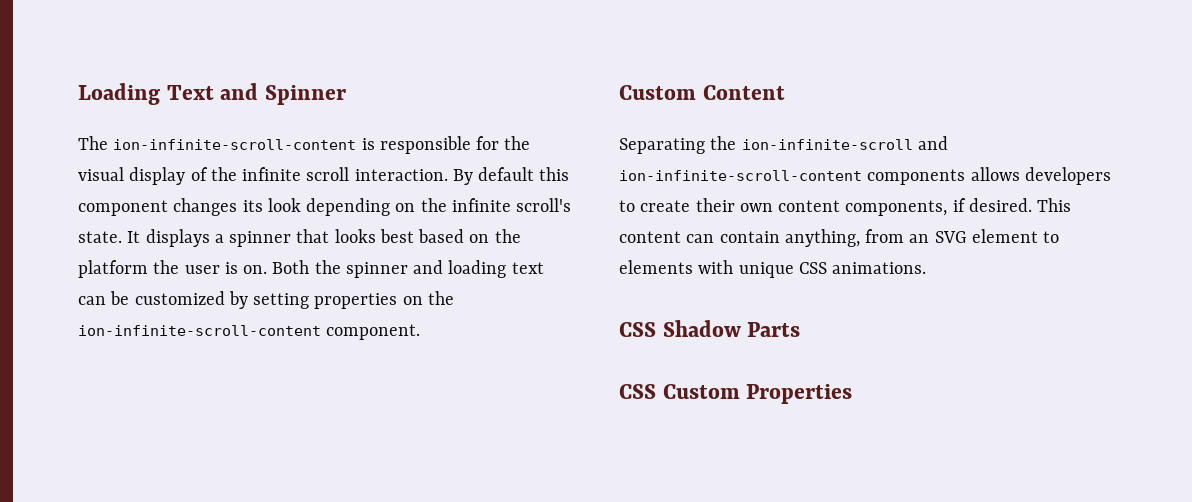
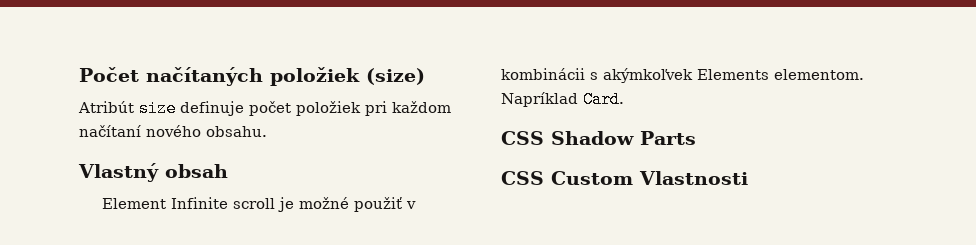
- Loading Text and Spinner
- The ion-infinite-scroll-content is responsible for the visual display of the infinite scroll interaction. By default this component changes its look depending on the infinite scroll's state. It displays a spinner that looks best based on the platform the user is on. Both the spinner and loading text can be customized by setting properties on the ion-infinite-scroll-content component.
- Custom Content
- Separating the ion-infinite-scroll and ion-infinite-scroll-content components allows developers to create their own content components, if desired. This content can contain anything, from an SVG element to elements with unique CSS animations.
+ Počet načítaných položiek (size)
+ Atribút size definuje počet položiek pri každom načítaní nového obsahu.
+ Vlastný obsah
+ Element Infinite scroll je možné použiť v kombinácii s akýmkoľvek Elements elementom. Napríklad Card.
- CSS Custom Properties
+ CSS Custom Vlastnosti

